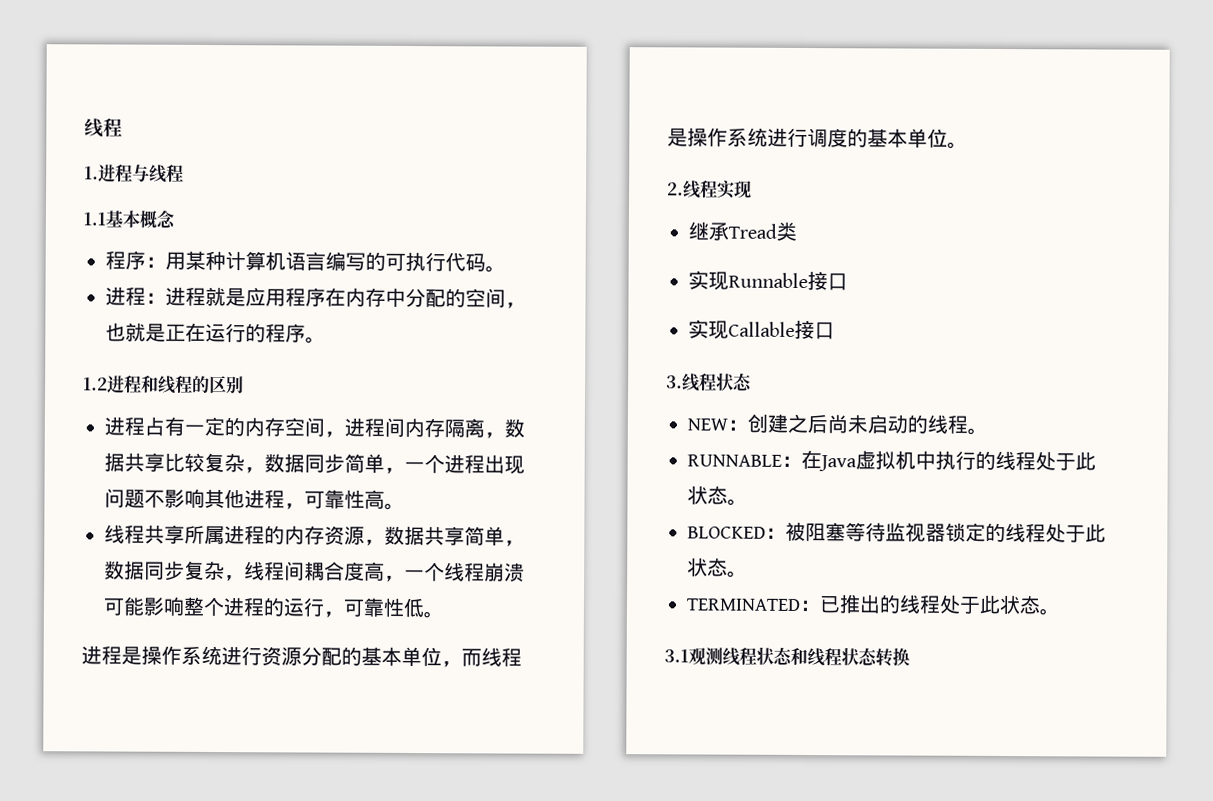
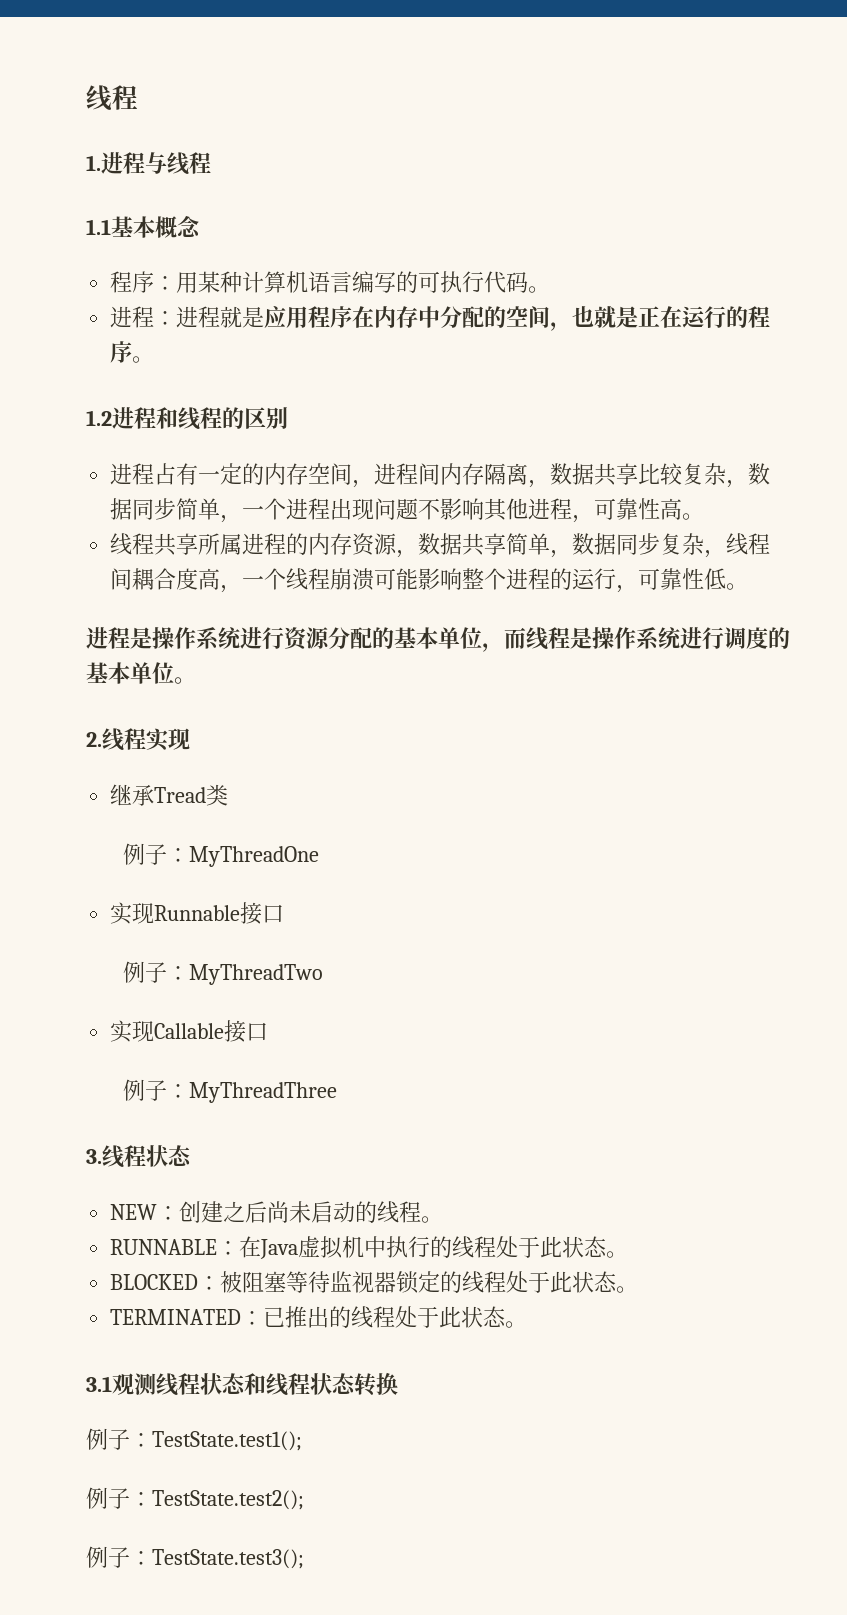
+ 例子：MyThreadOne
+ 例子：MyThreadTwo
+ 例子：MyThreadThree
+ 例子：TestState.test1();
+ 例子：TestState.test2();
+ 例子：TestState.test3();

